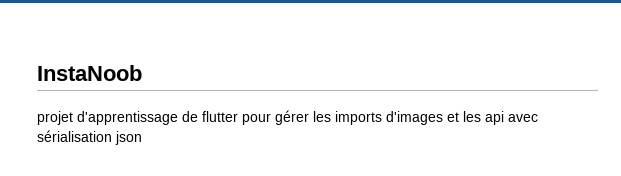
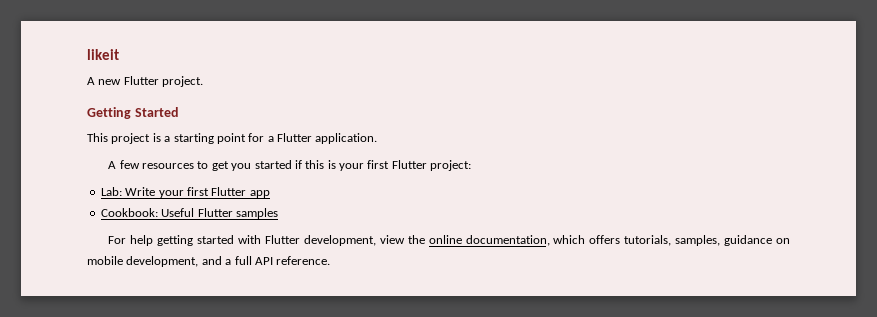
- InstaNoob
- projet d'apprentissage de flutter pour gérer les imports d'images et les api avec sérialisation json
+ likeit
+ A new Flutter project.
+ Getting Started
+ This project is a starting point for a Flutter application.
+ A few resources to get you started if this is your first Flutter project:
+ Lab: Write your first Flutter app
+ Cookbook: Useful Flutter samples
+ For help getting started with Flutter development, view the online documentation, which offers tutorials, samples, guidance on mobile development, and a full API reference.

